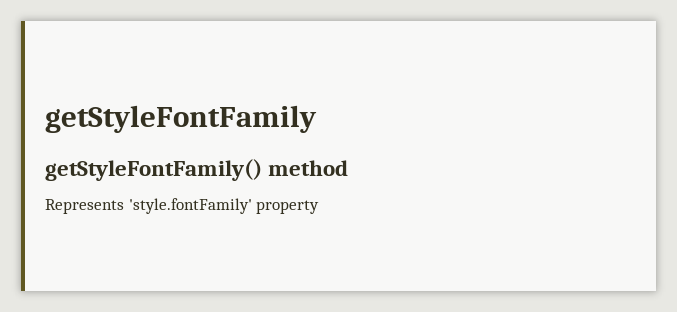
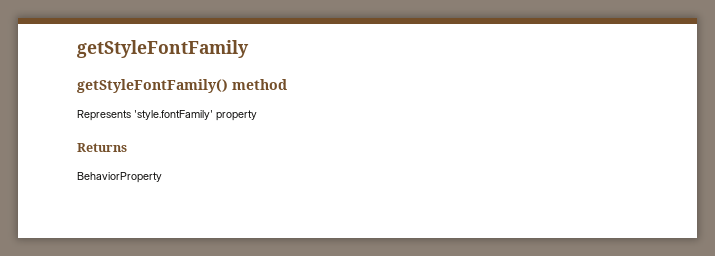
+ Returns
+ BehaviorProperty

